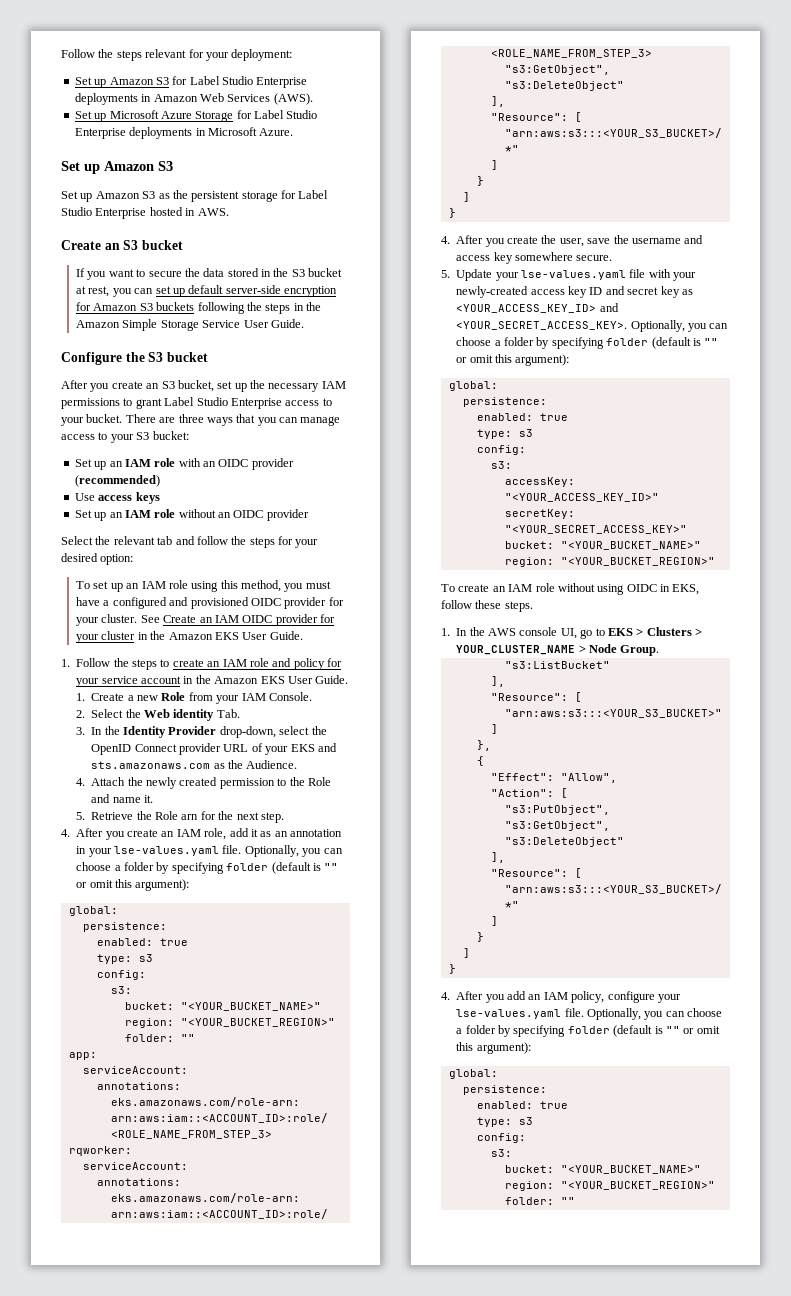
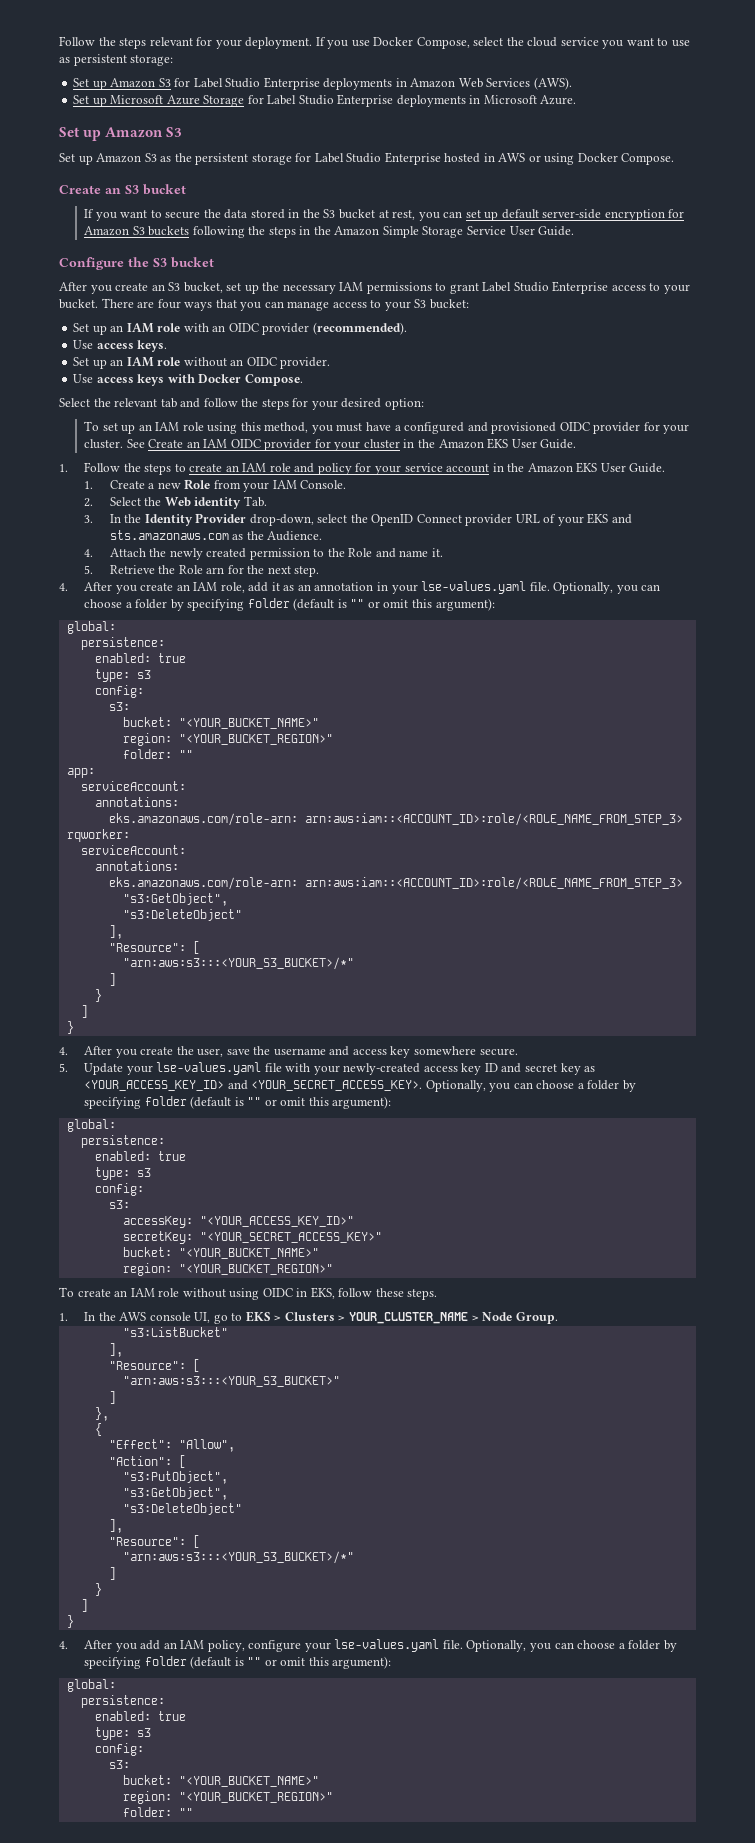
- Follow the steps relevant for your deployment:
+ Follow the steps relevant for your deployment. If you use Docker Compose, select the cloud service you want to use as persistent storage:
- Set up Amazon S3 as the persistent storage for Label Studio Enterprise hosted in AWS.
+ Set up Amazon S3 as the persistent storage for Label Studio Enterprise hosted in AWS or using Docker Compose.
- There are three ways that you can manage access to your S3 bucket:
+ There are four ways that you can manage access to your S3 bucket:
- Set up an IAM role with an OIDC provider (recommended)
- Use access keys
+ Set up an IAM role with an OIDC provider (recommended).
+ Use access keys.
- Set up an IAM role without an OIDC provider
+ Set up an IAM role without an OIDC provider.
+ Use access keys with Docker Compose.

